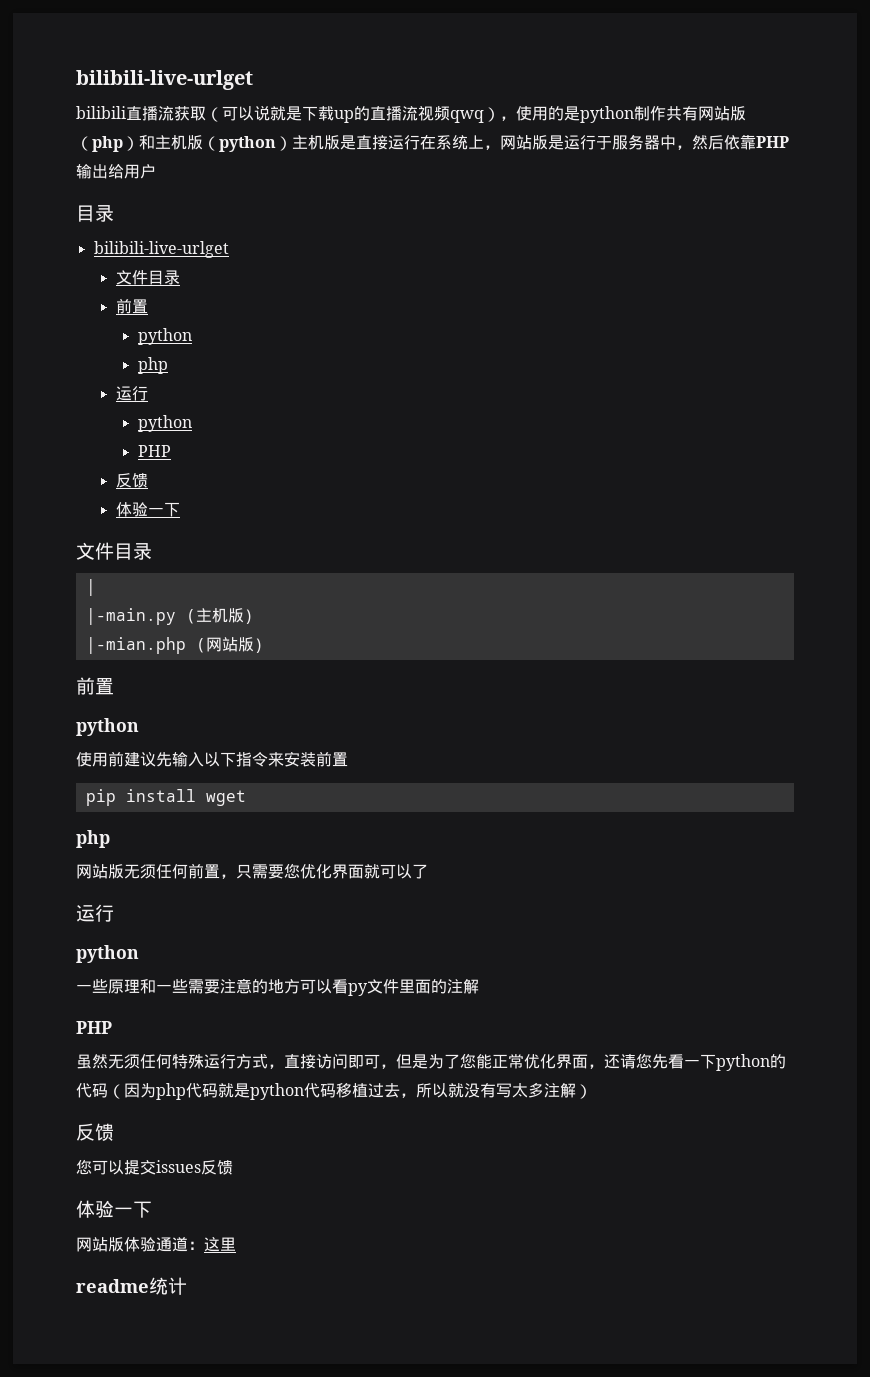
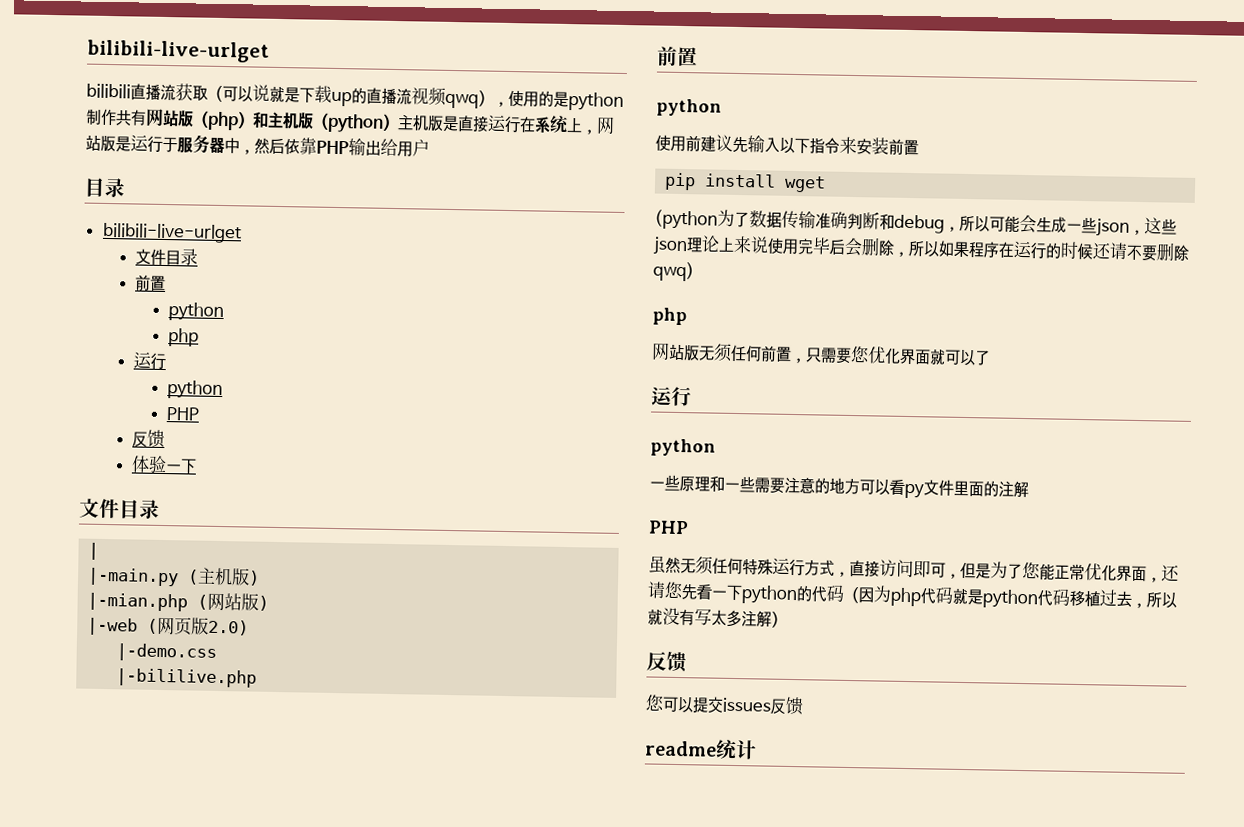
+ |-web (网页版2.0)
+ |-demo.css
+ |-bililive.php
+ (python为了数据传输准确判断和debug，所以可能会生成一些json，这些json理论上来说使用完毕后会删除，所以如果程序在运行的时候还请不要删除qwq)
  您可以提交issues反馈
- 体验一下
- 网站版体验通道：这里

